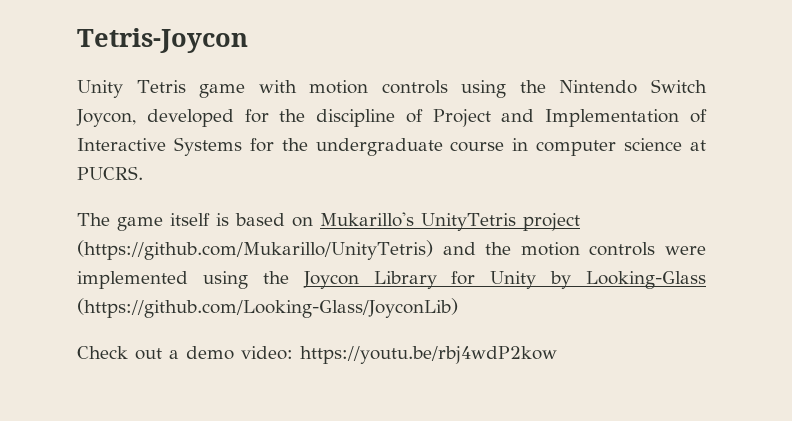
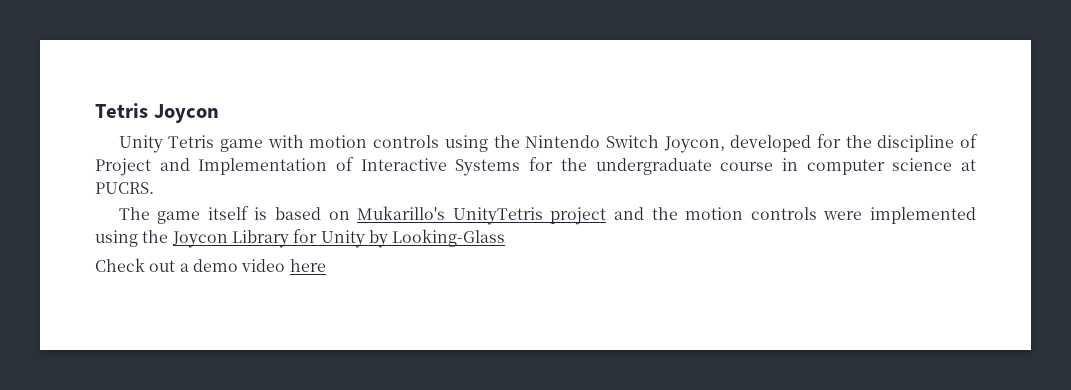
- Tetris-Joycon
+ Tetris Joycon
- The game itself is based on Mukarillo's UnityTetris project (https://github.com/Mukarillo/UnityTetris) and the motion controls were implemented using the Joycon Library for Unity by Looking-Glass (https://github.com/Looking-Glass/JoyconLib)
+ The game itself is based on Mukarillo's UnityTetris project and the motion controls were implemented using the Joycon Library for Unity by Looking-Glass
- Check out a demo video: https://youtu.be/rbj4wdP2kow
+ Check out a demo video here

